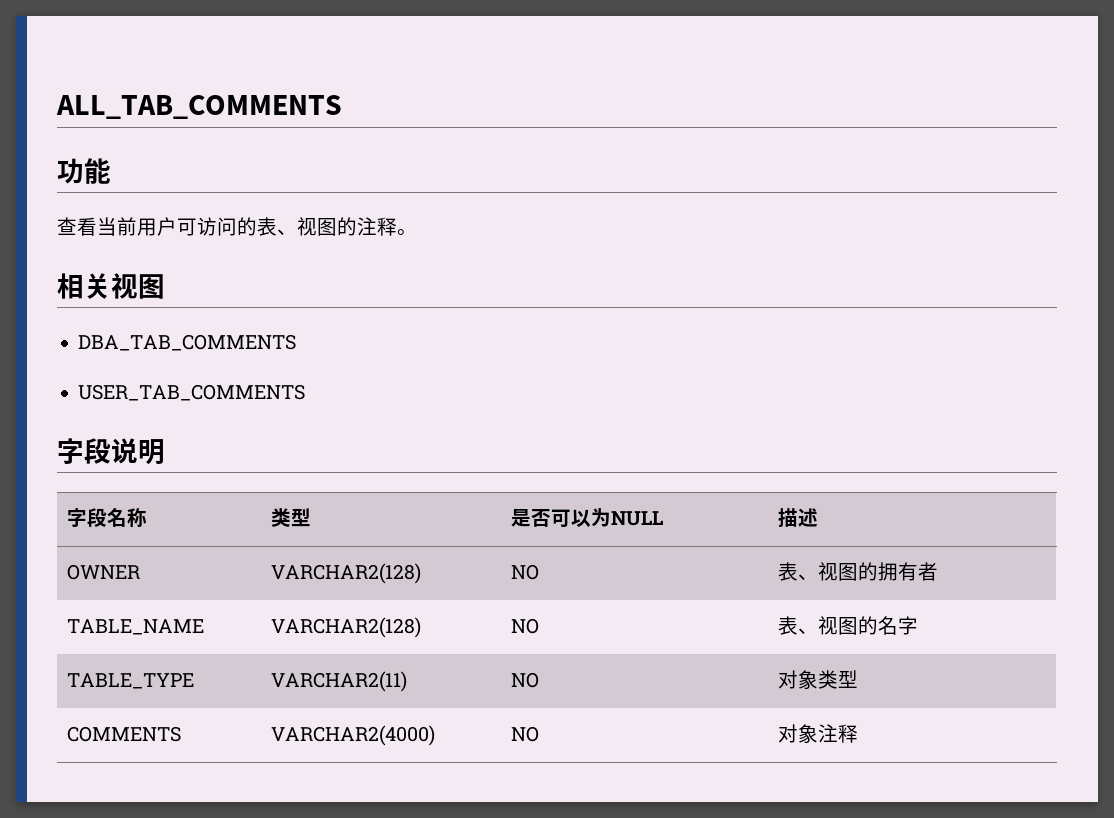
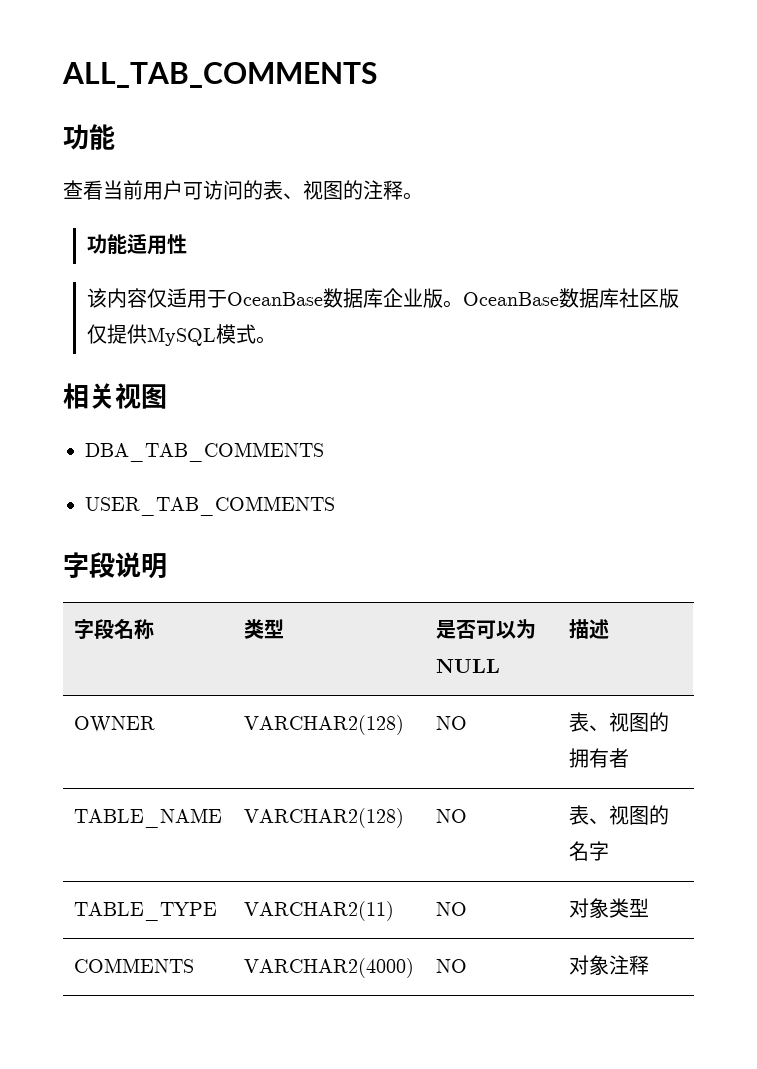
+ 功能适用性
+ 该内容仅适用于OceanBase数据库企业版。OceanBase数据库社区版仅提供MySQL模式。

